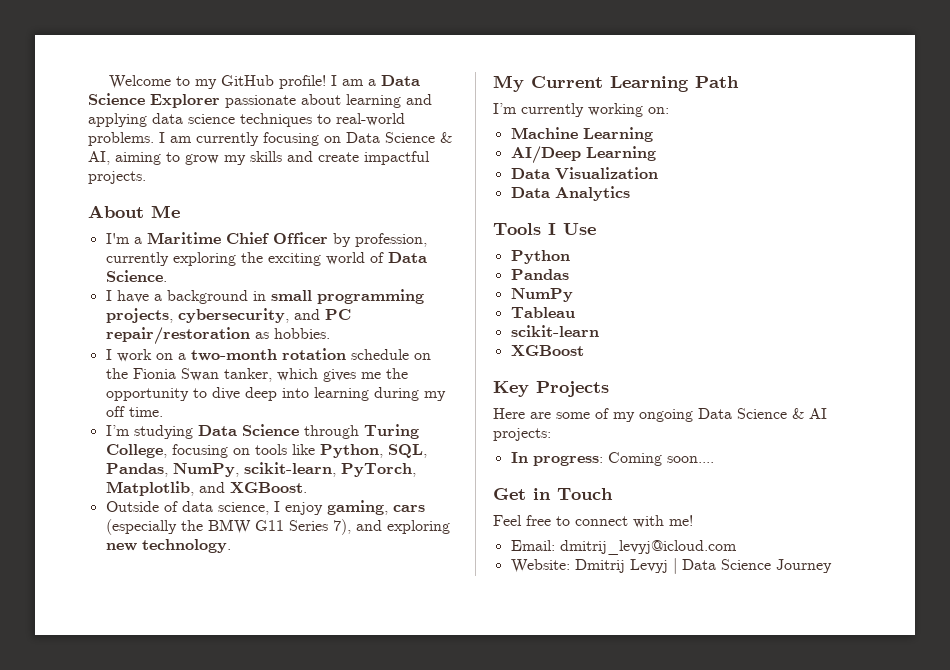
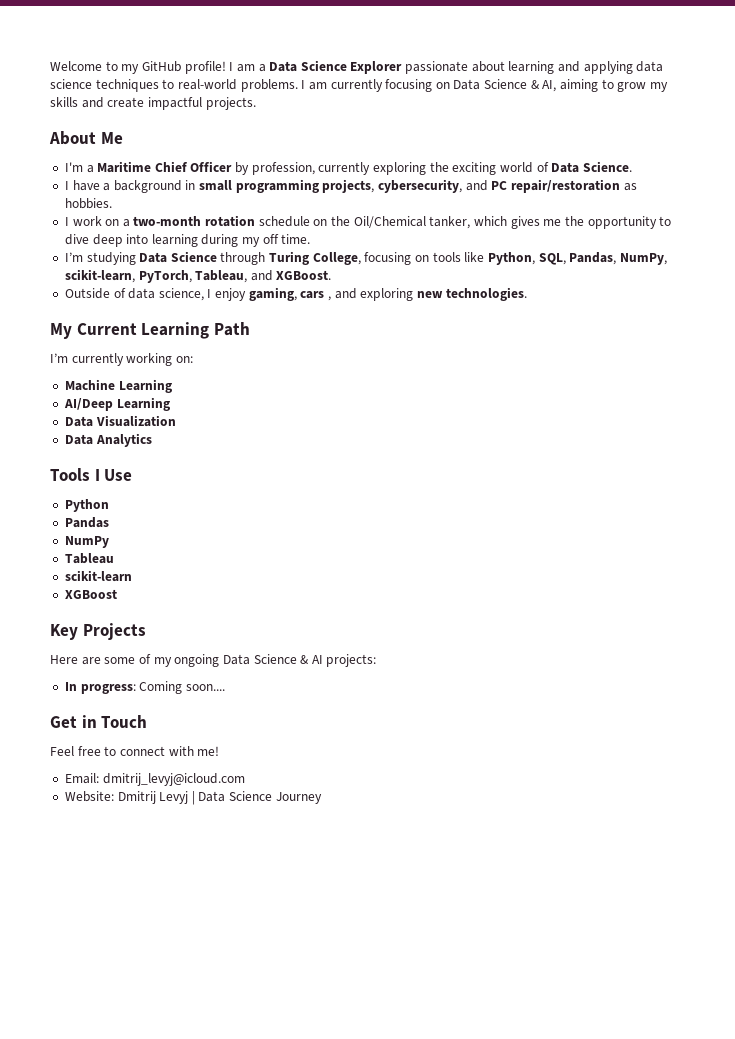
- I work on a two-month rotation schedule on the Fionia Swan tanker, which gives me the opportunity to dive deep into learning during my off time.
+ I work on a two-month rotation schedule on the Oil/Chemical tanker, which gives me the opportunity to dive deep into learning during my off time.
- I’m studying Data Science through Turing College, focusing on tools like Python, SQL, Pandas, NumPy, scikit-learn, PyTorch, Matplotlib, and XGBoost.
+ I’m studying Data Science through Turing College, focusing on tools like Python, SQL, Pandas, NumPy, scikit-learn, PyTorch, Tableau, and XGBoost.
- Outside of data science, I enjoy gaming, cars (especially the BMW G11 Series 7), and exploring new technology.
+ Outside of data science, I enjoy gaming, cars , and exploring new technologies.

